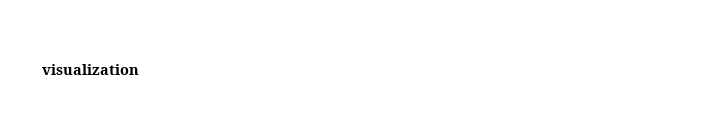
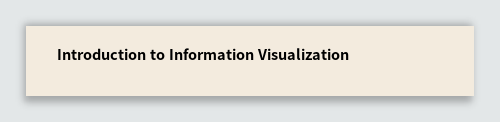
- visualization
+ Introduction to Information Visualization

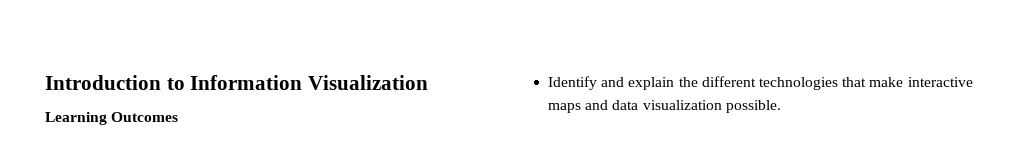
+ Learning Outcomes
+ Identify and explain the different technologies that make interactive maps and data visualization possible.

